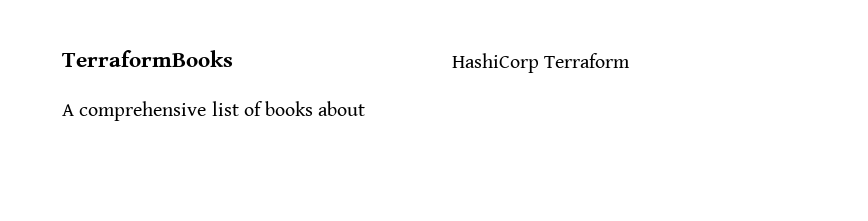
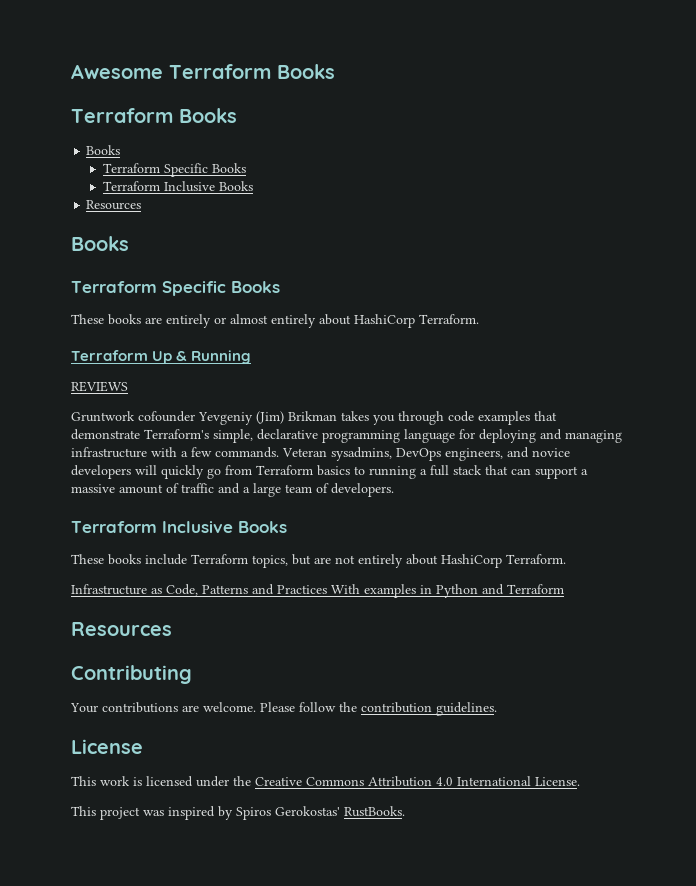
- TerraformBooks
- A comprehensive list of books about HashiCorp Terraform
+ Awesome Terraform Books
+ Terraform Books
+ Books
+ Terraform Specific Books
+ Terraform Inclusive Books
+ Resources
+ Books
+ Terraform Specific Books
+ These books are entirely or almost entirely about HashiCorp Terraform.
+ Terraform Up & Running
+ REVIEWS
+ Gruntwork cofounder Yevgeniy (Jim) Brikman takes you through code examples that demonstrate Terraform's simple, declarative programming language for deploying and managing infrastructure with a few commands. Veteran sysadmins, DevOps engineers, and novice developers will quickly go from Terraform basics to running a full stack that can support a massive amount of traffic and a large team of developers.
+ Terraform Inclusive Books
+ These books include Terraform topics, but are not entirely about HashiCorp Terraform.
+ Infrastructure as Code, Patterns and Practices With examples in Python and Terraform
+ Resources
+ Contributing
+ Your contributions are welcome. Please follow the contribution guidelines.
+ License
+ This work is licensed under the Creative Commons Attribution 4.0 International License.
+ This project was inspired by Spiros Gerokostas' RustBooks.

